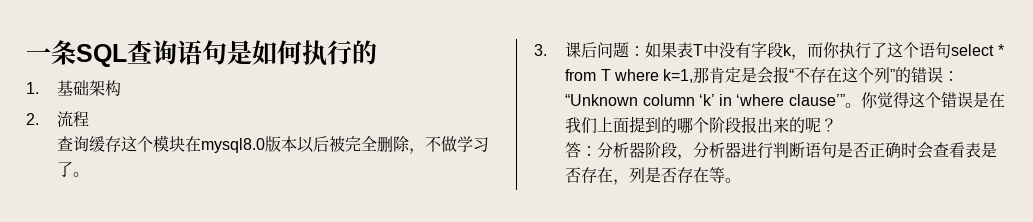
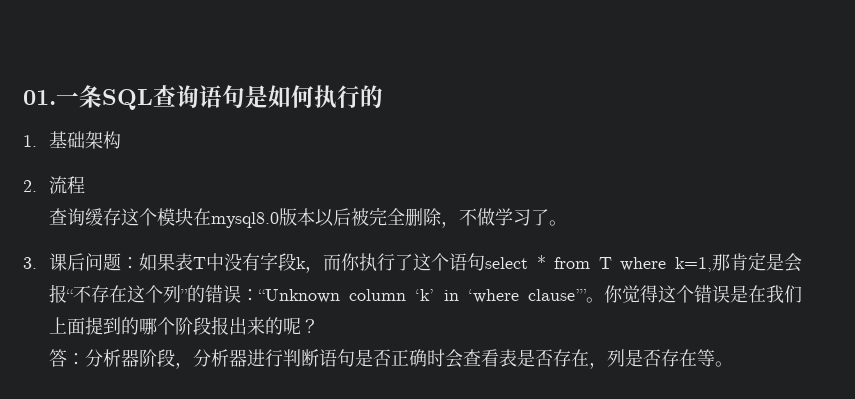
- 一条SQL查询语句是如何执行的
+ 01.一条SQL查询语句是如何执行的

